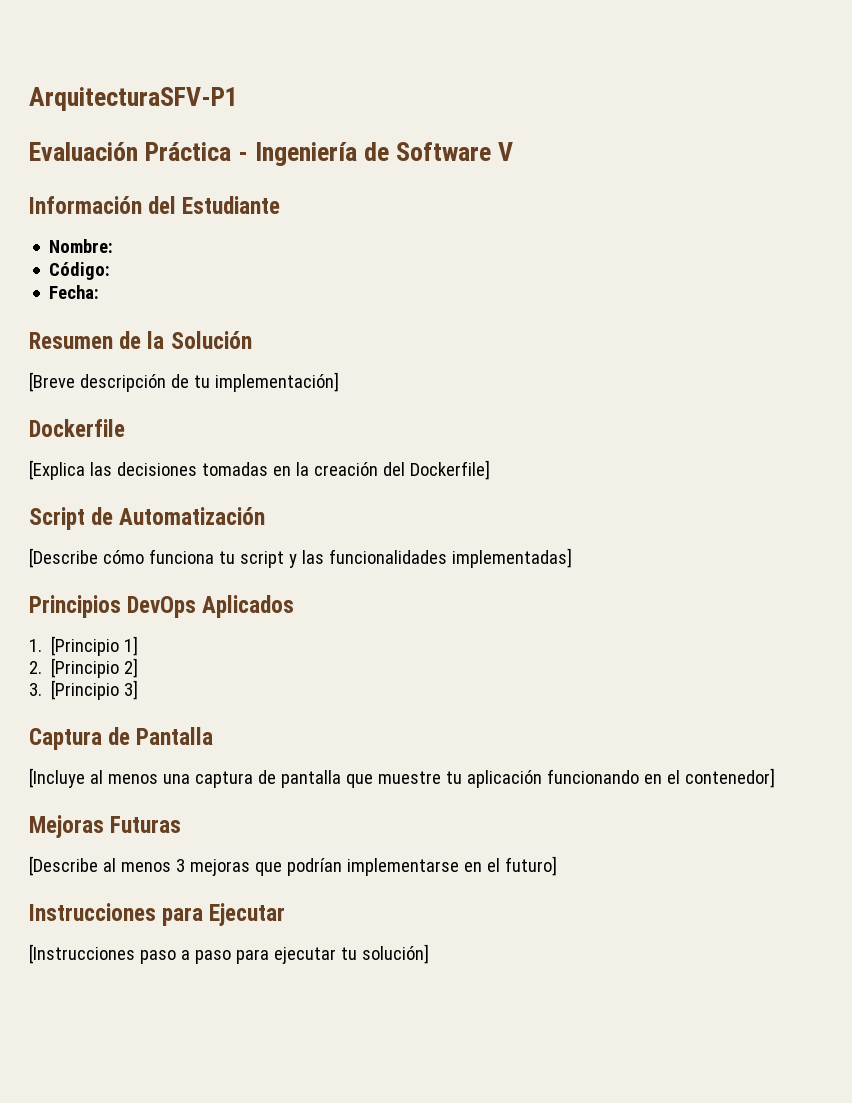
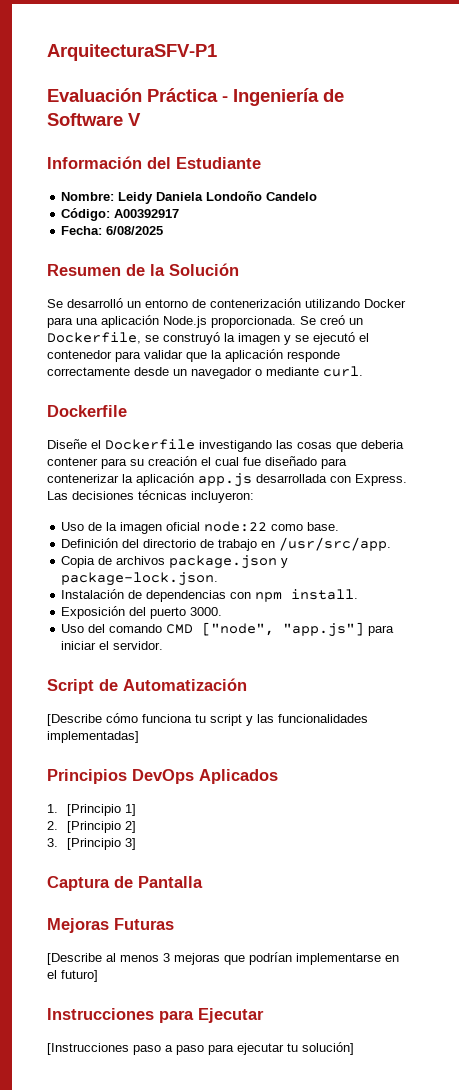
- Nombre:
+ Nombre: Leidy Daniela Londoño Candelo
- Código:
+ Código: A00392917
- Fecha:
+ Fecha: 6/08/2025
- [Breve descripción de tu implementación]
+ Se desarrolló un entorno de contenerización utilizando Docker para una aplicación Node.js proporcionada. Se creó un Dockerfile, se construyó la imagen y se ejecutó el contenedor para validar que la aplicación responde correctamente desde un navegador o mediante curl.
  Dockerfile
- [Explica las decisiones tomadas en la creación del Dockerfile]
+ Diseñe el Dockerfile investigando las cosas que deberia contener para su creación el cual fue diseñado para contenerizar la aplicación app.js desarrollada con Express. Las decisiones técnicas incluyeron:
+ Uso de la imagen oficial node:22 como base.
+ Definición del directorio de trabajo en /usr/src/app.
+ Copia de archivos package.json y package-lock.json.
+ Instalación de dependencias con npm install.
+ Exposición del puerto 3000.
+ Uso del comando CMD ["node", "app.js"] para iniciar el servidor.
- [Incluye al menos una captura de pantalla que muestre tu aplicación funcionando en el contenedor]

